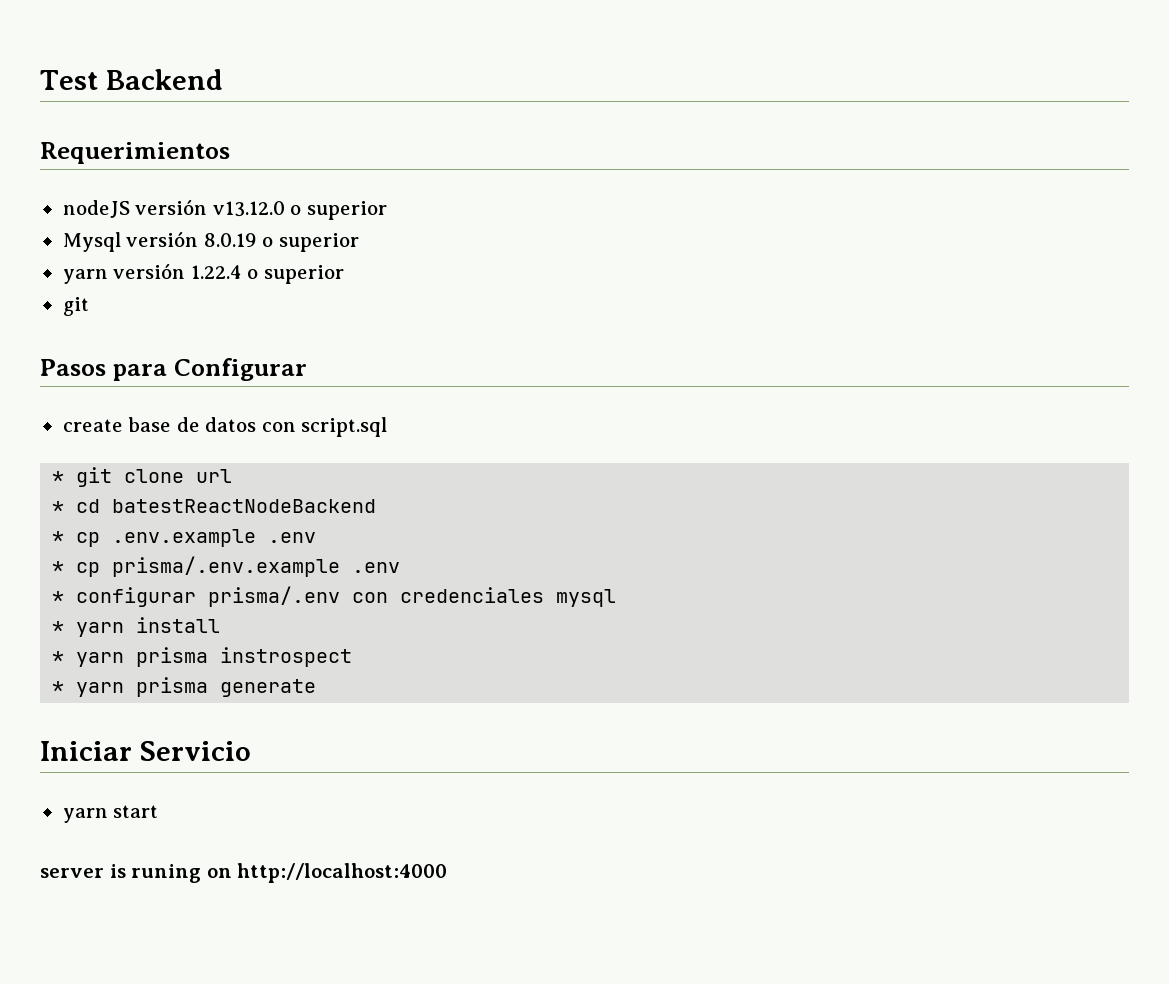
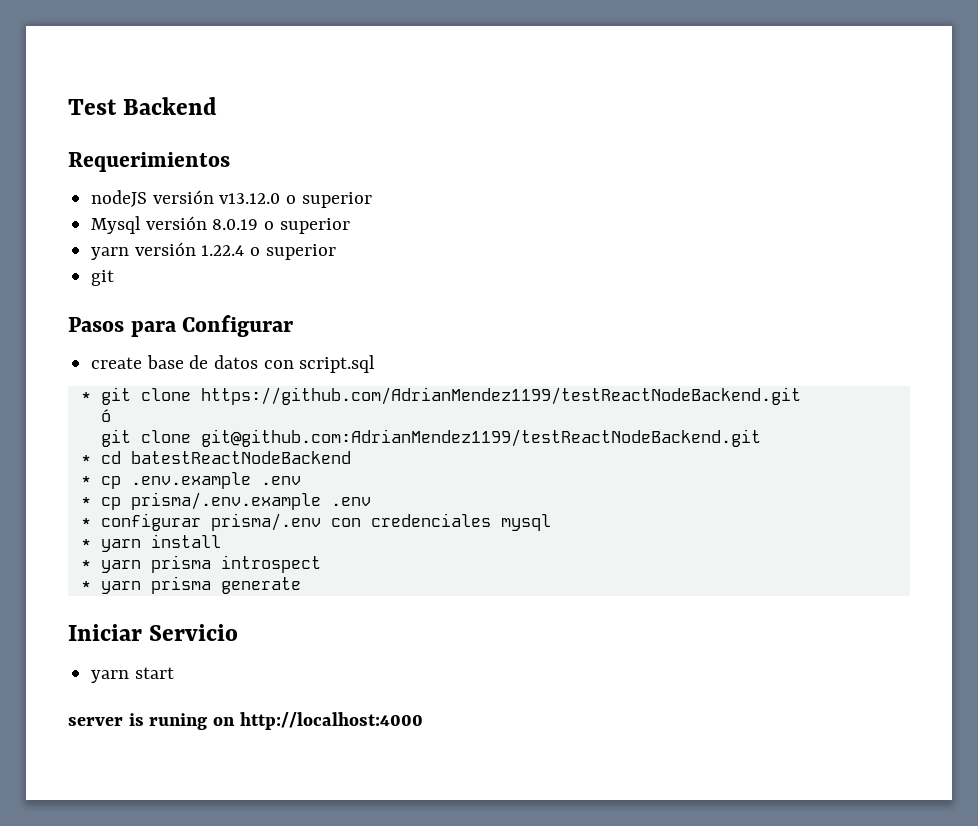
- * git clone url
+ * git clone https://github.com/AdrianMendez1199/testReactNodeBackend.git
+ ó
+ git clone git@github.com:AdrianMendez1199/testReactNodeBackend.git
- * yarn prisma instrospect
+ * yarn prisma introspect

